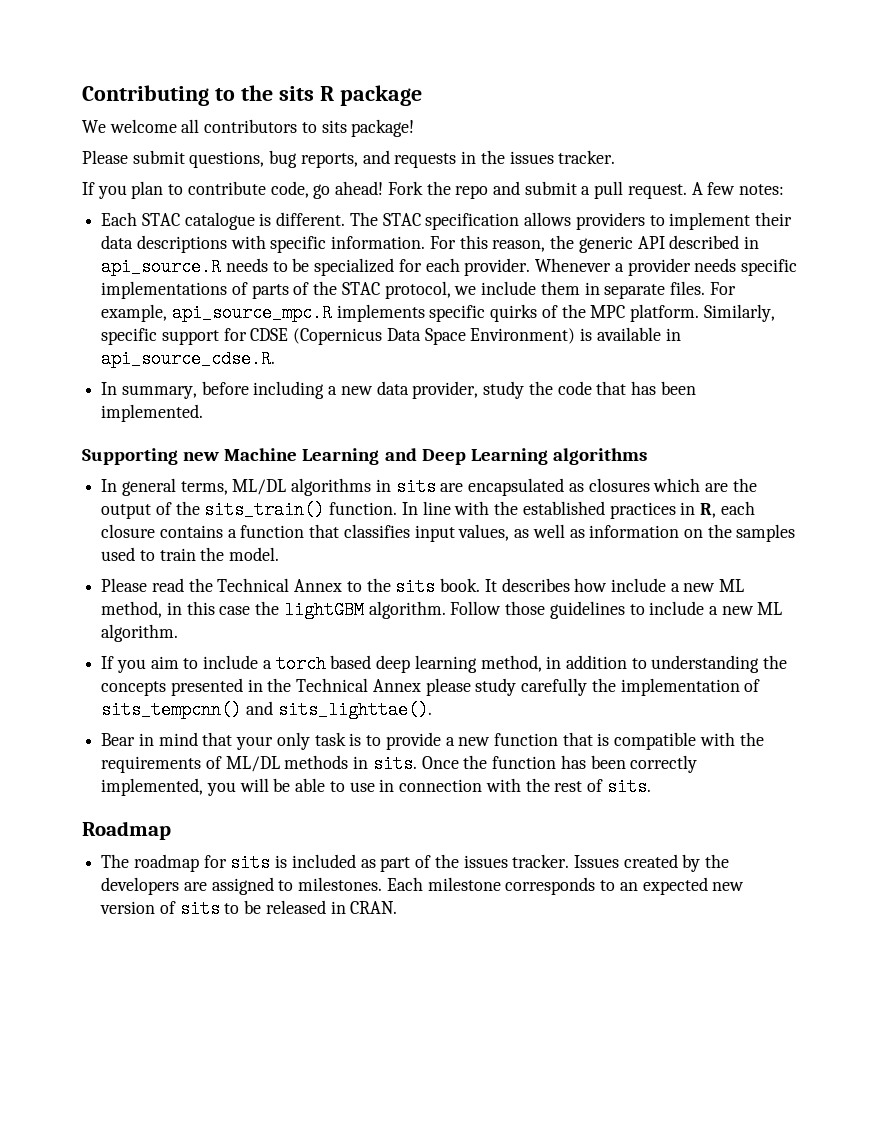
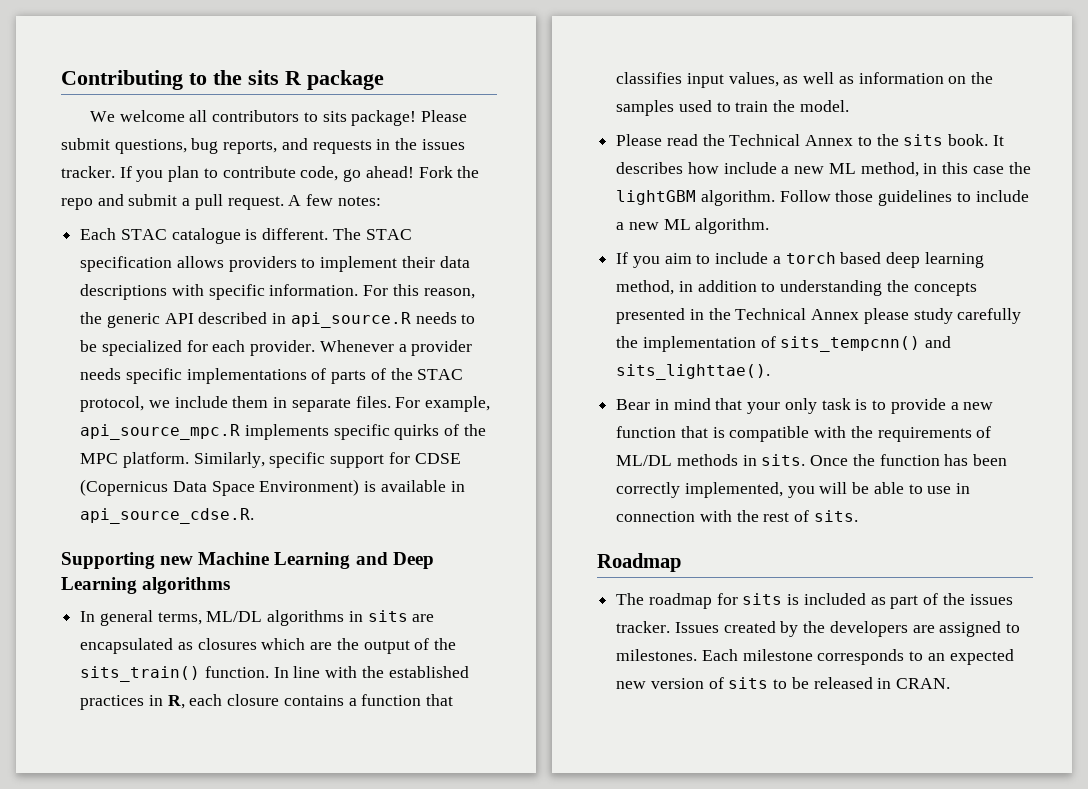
- We welcome all contributors to sits package!
- Please submit questions, bug reports, and requests in the issues tracker.
- If you plan to contribute code, go ahead!
+ We welcome all contributors to sits package! Please submit questions, bug reports, and requests in the issues tracker. If you plan to contribute code, go ahead!
- In summary, before including a new data provider, study the code that has been implemented.

